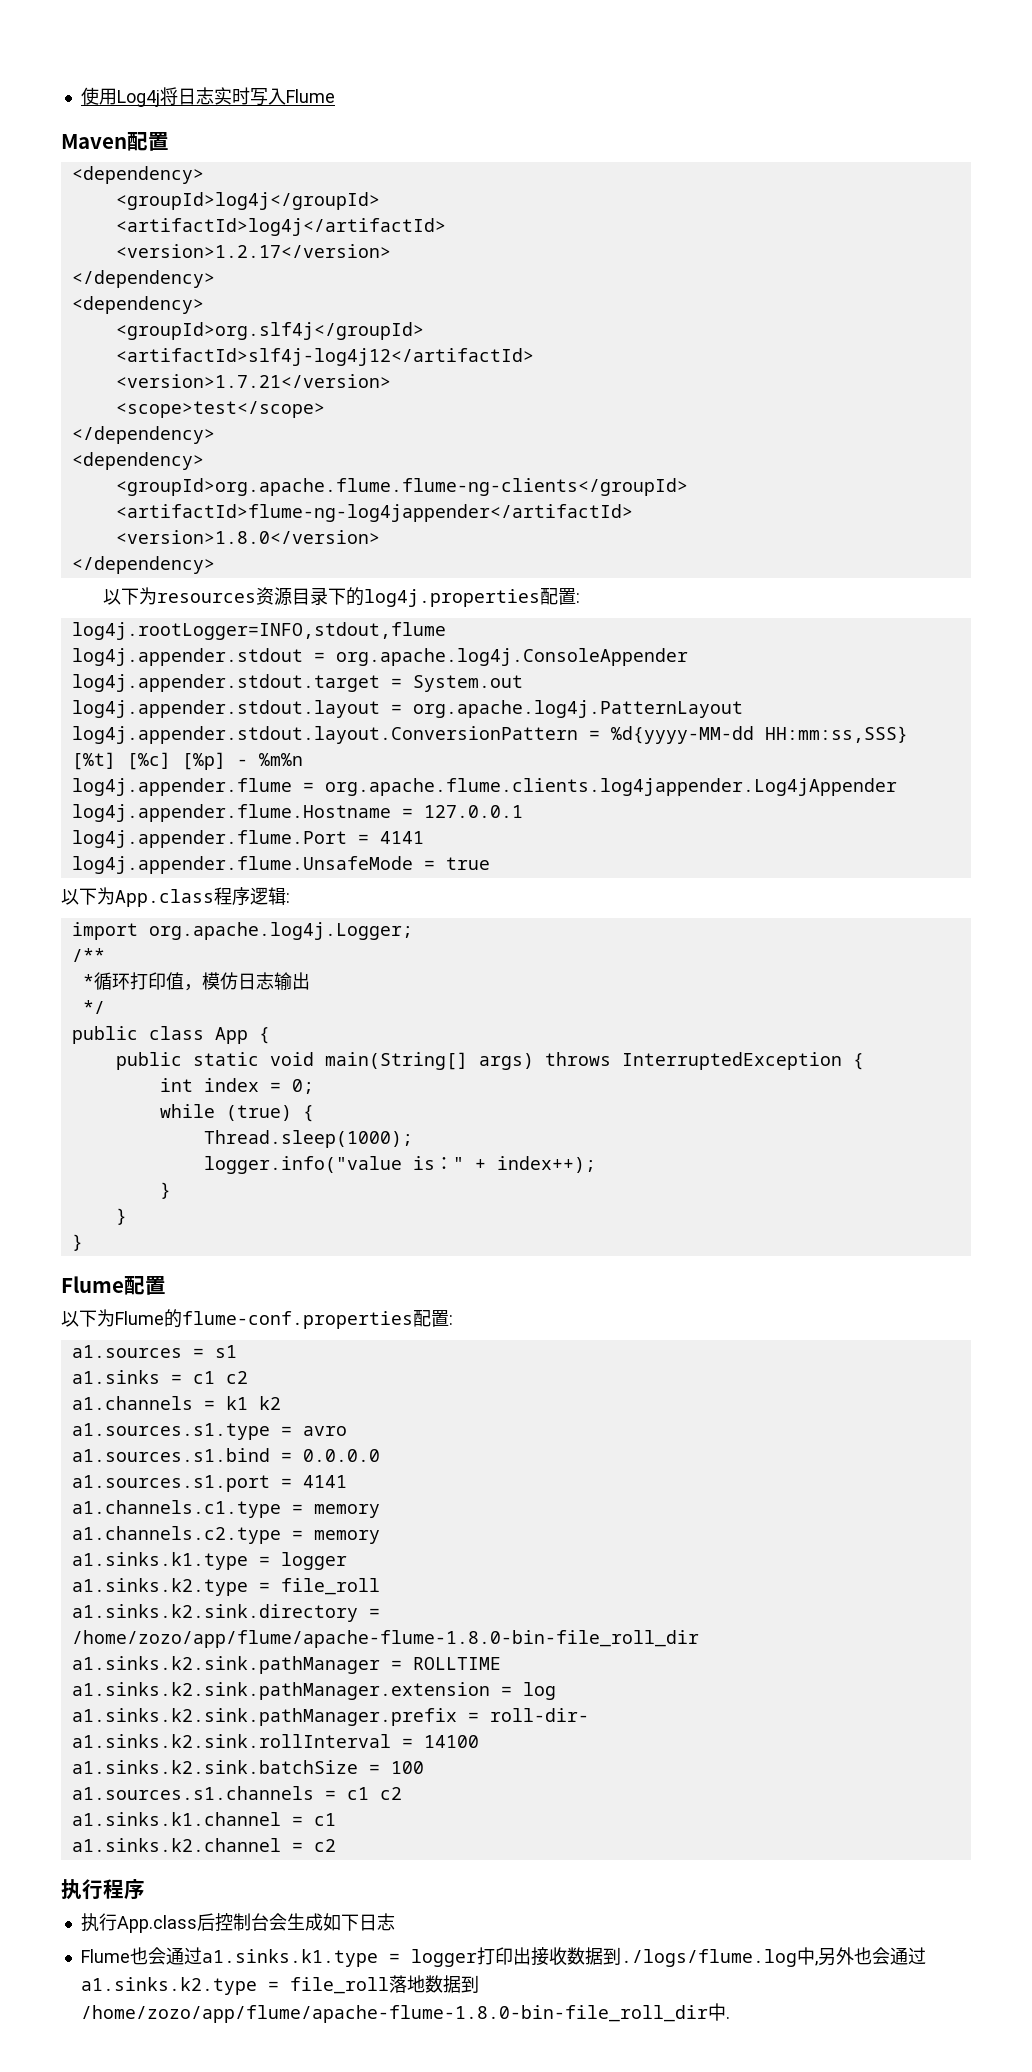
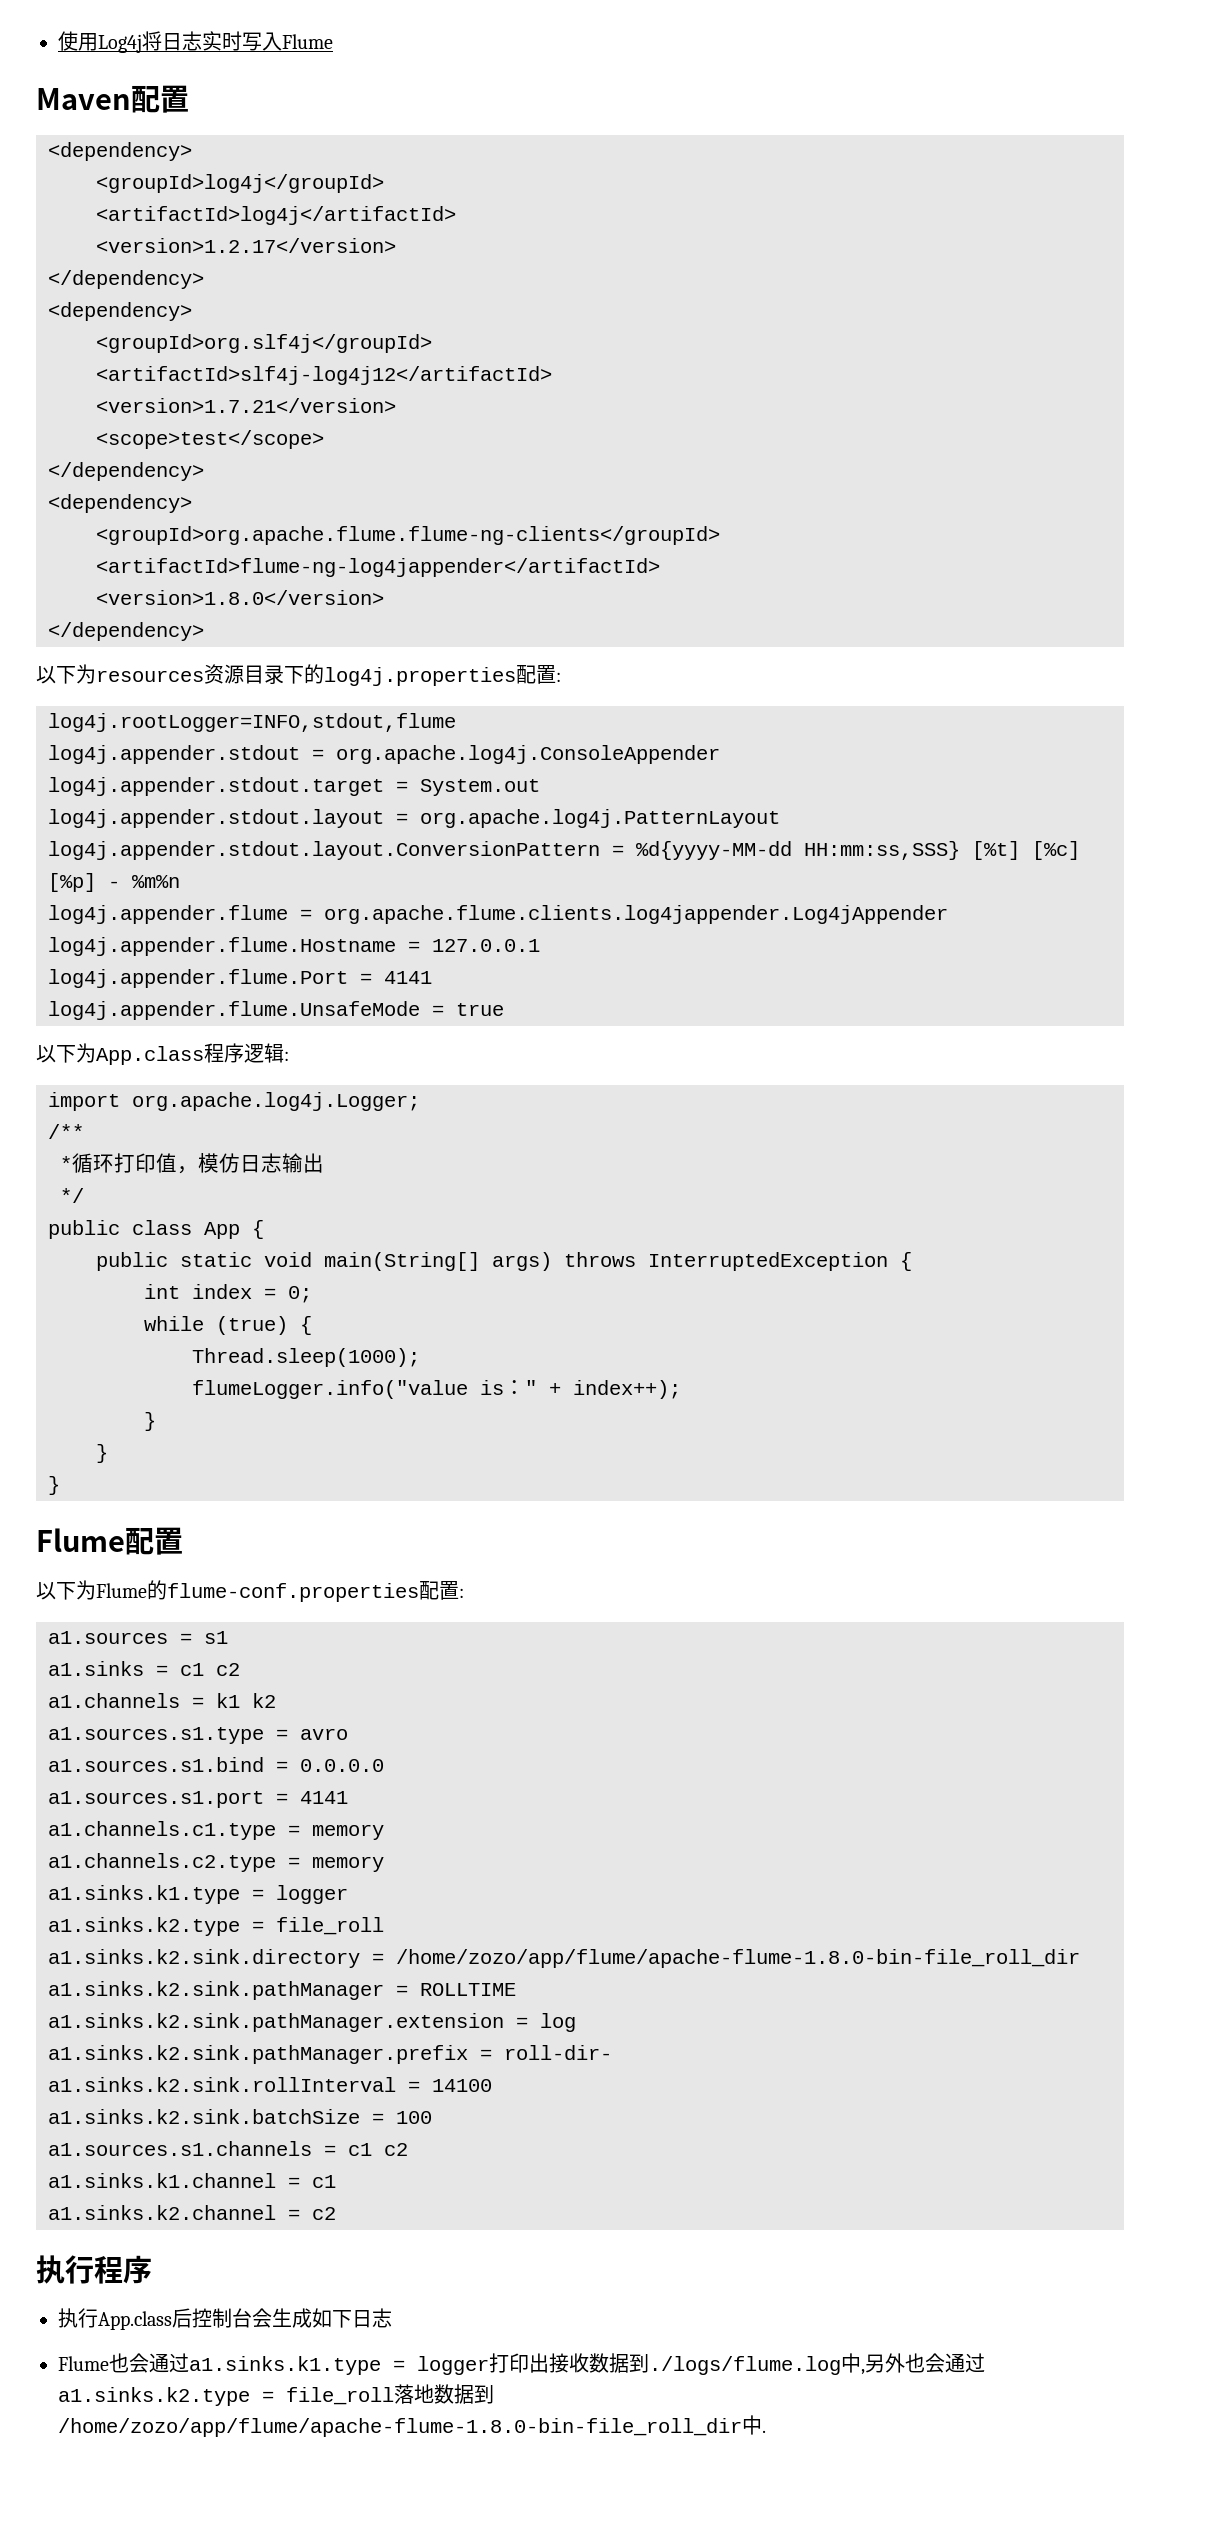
- logger.info("value is：" + index++);
+ flumeLogger.info("value is：" + index++);

